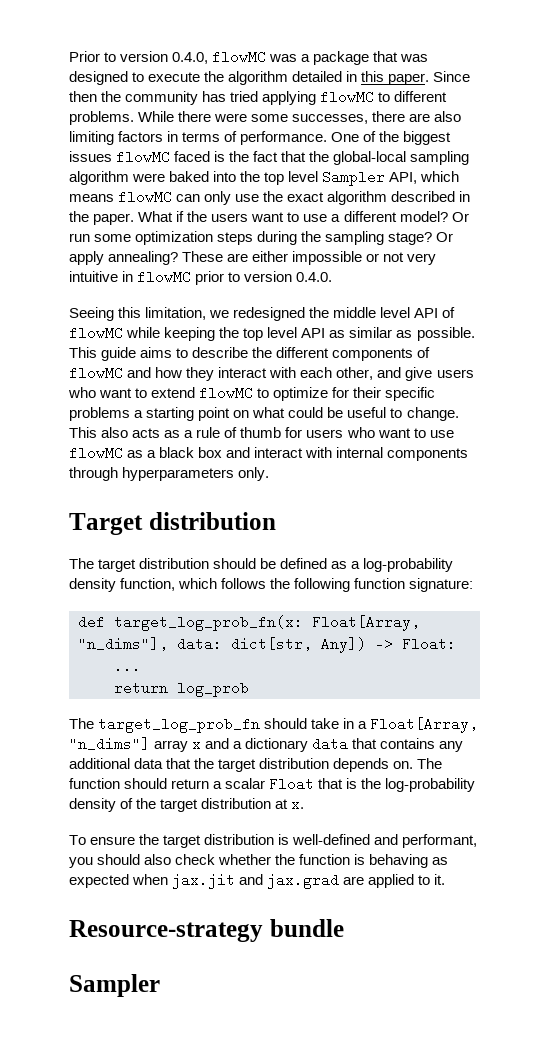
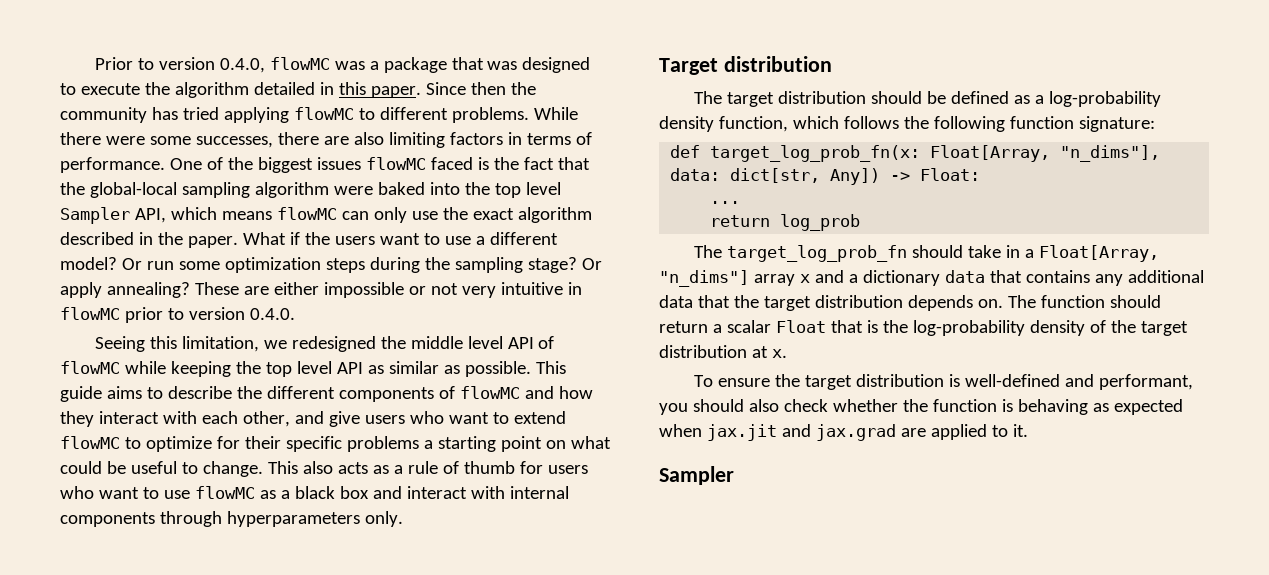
- Resource-strategy bundle

